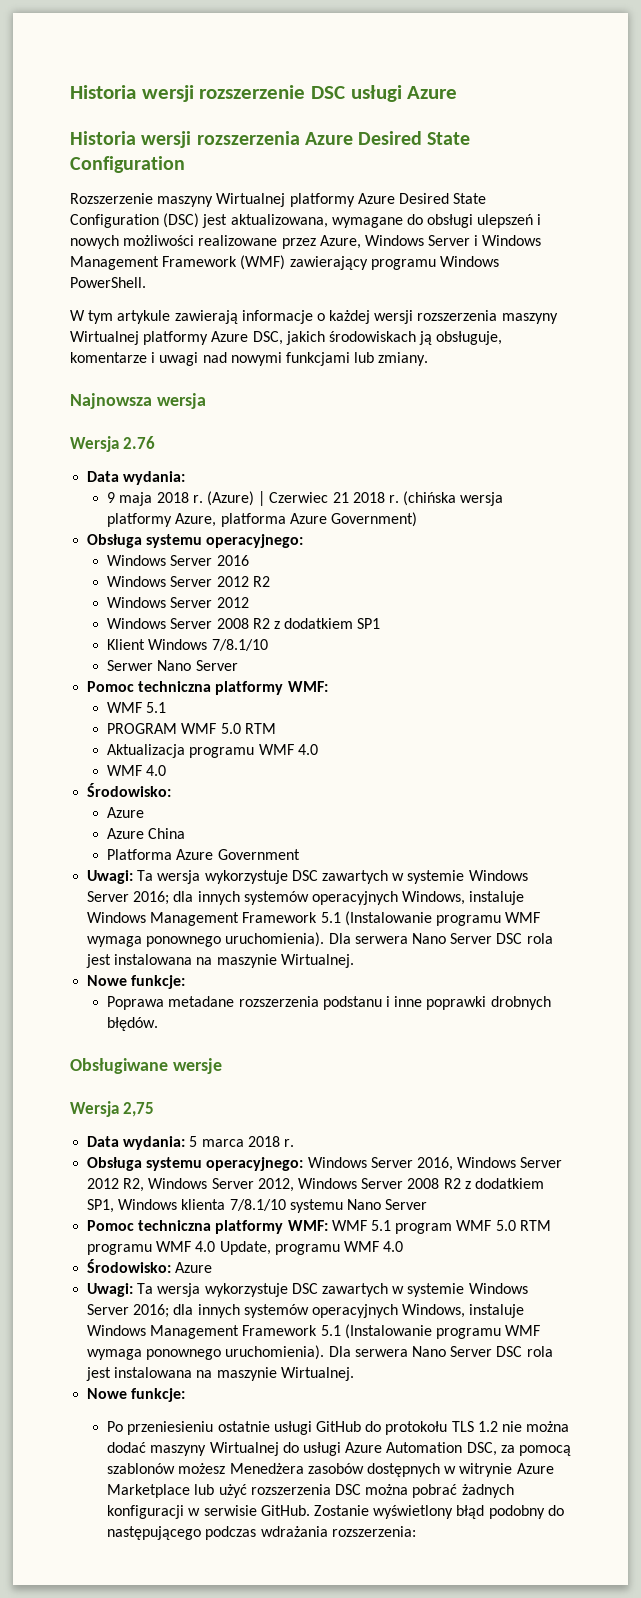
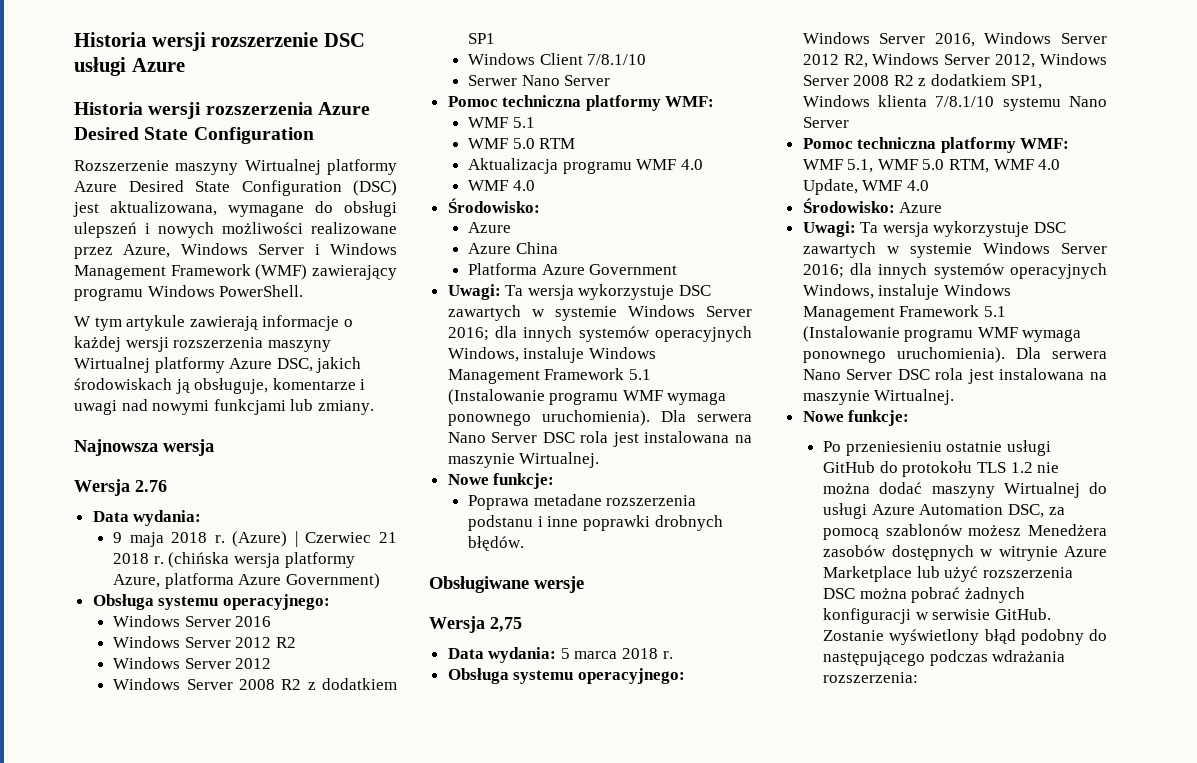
- Klient Windows 7/8.1/10
+ Windows Client 7/8.1/10
- PROGRAM WMF 5.0 RTM
+ WMF 5.0 RTM
- Pomoc techniczna platformy WMF: WMF 5.1 program WMF 5.0 RTM programu WMF 4.0 Update, programu WMF 4.0
+ Pomoc techniczna platformy WMF: WMF 5.1, WMF 5.0 RTM, WMF 4.0 Update, WMF 4.0

